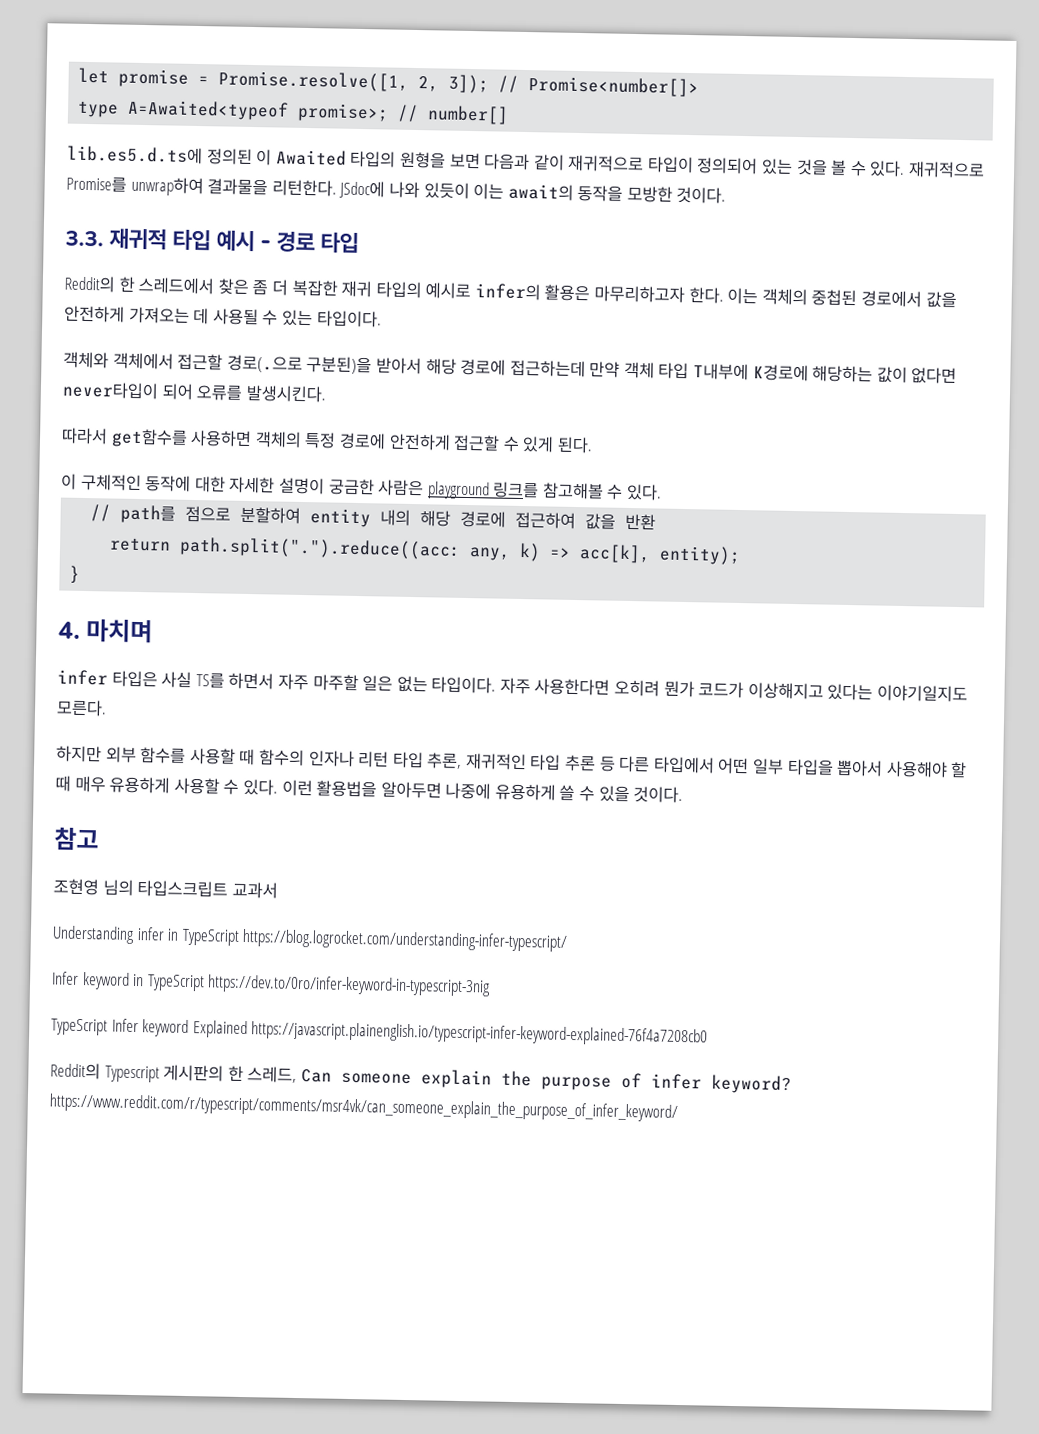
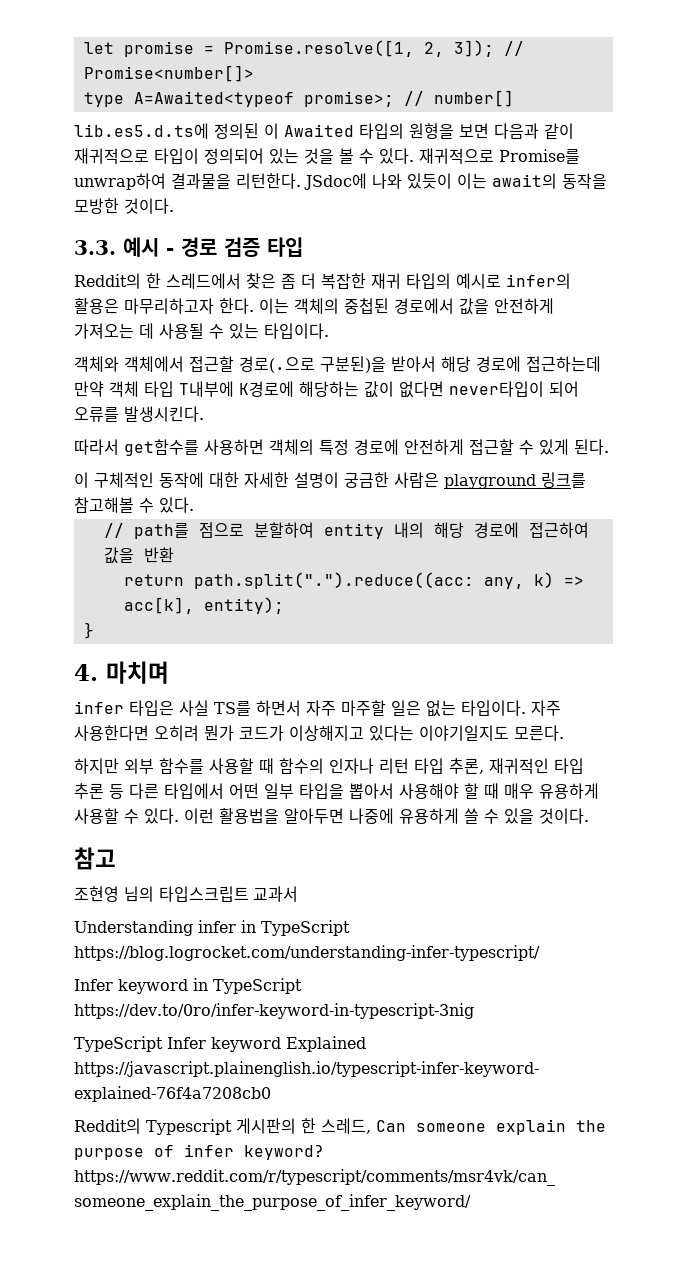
- 3.3. 재귀적 타입 예시 - 경로 타입
+ 3.3. 예시 - 경로 검증 타입

